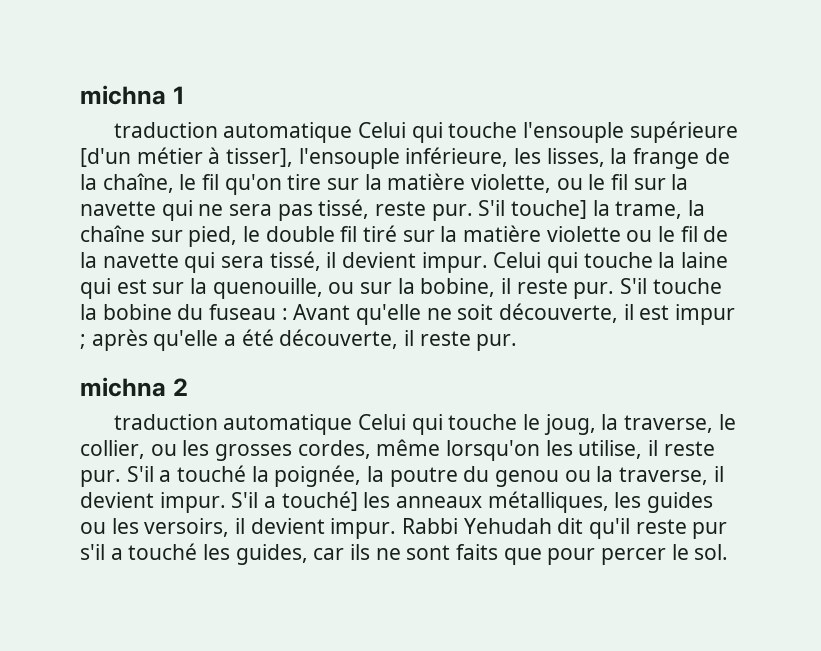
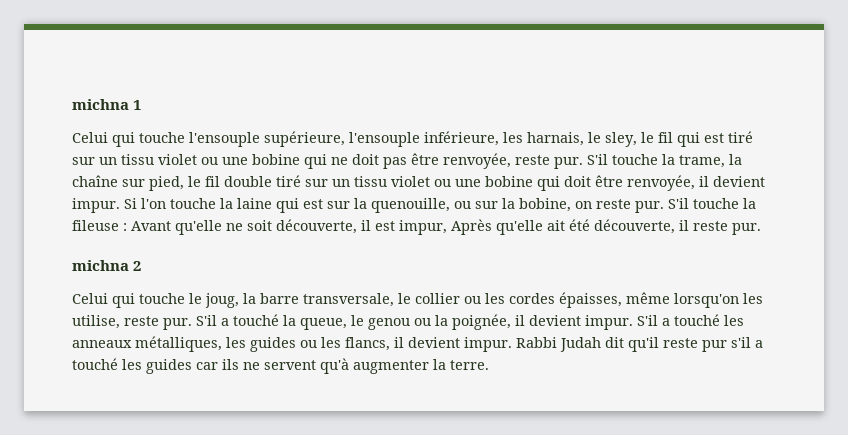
- traduction automatique Celui qui touche l'ensouple supérieure [d'un métier à tisser], l'ensouple inférieure, les lisses, la frange de la chaîne, le fil qu'on tire sur la matière violette, ou le fil sur la navette qui ne sera pas tissé, reste pur. S'il touche] la trame, la chaîne sur pied, le double fil tiré sur la matière violette ou le fil de la navette qui sera tissé, il devient impur. Celui qui touche la laine qui est sur la quenouille, ou sur la bobine, il reste pur. S'il touche la bobine du fuseau : Avant qu'elle ne soit découverte, il est impur ; après qu'elle a été découverte, il reste pur.
+ Celui qui touche l'ensouple supérieure, l'ensouple inférieure, les harnais, le sley, le fil qui est tiré sur un tissu violet ou une bobine qui ne doit pas être renvoyée, reste pur. S'il touche la trame, la chaîne sur pied, le fil double tiré sur un tissu violet ou une bobine qui doit être renvoyée, il devient impur. Si l'on touche la laine qui est sur la quenouille, ou sur la bobine, on reste pur. S'il touche la fileuse : Avant qu'elle ne soit découverte, il est impur, Après qu'elle ait été découverte, il reste pur.
- traduction automatique Celui qui touche le joug, la traverse, le collier, ou les grosses cordes, même lorsqu'on les utilise, il reste pur.
+ Celui qui touche le joug, la barre transversale, le collier ou les cordes épaisses, même lorsqu'on les utilise, reste pur.
- S'il a touché la poignée, la poutre du genou ou la traverse, il devient impur.
+ S'il a touché la queue, le genou ou la poignée, il devient impur.
- S'il a touché] les anneaux métalliques, les guides ou les versoirs, il devient impur.
+ S'il a touché les anneaux métalliques, les guides ou les flancs, il devient impur.
- Rabbi Yehudah dit qu'il reste pur s'il a touché les guides, car ils ne sont faits que pour percer le sol.
+ Rabbi Judah dit qu'il reste pur s'il a touché les guides car ils ne servent qu'à augmenter la terre.

